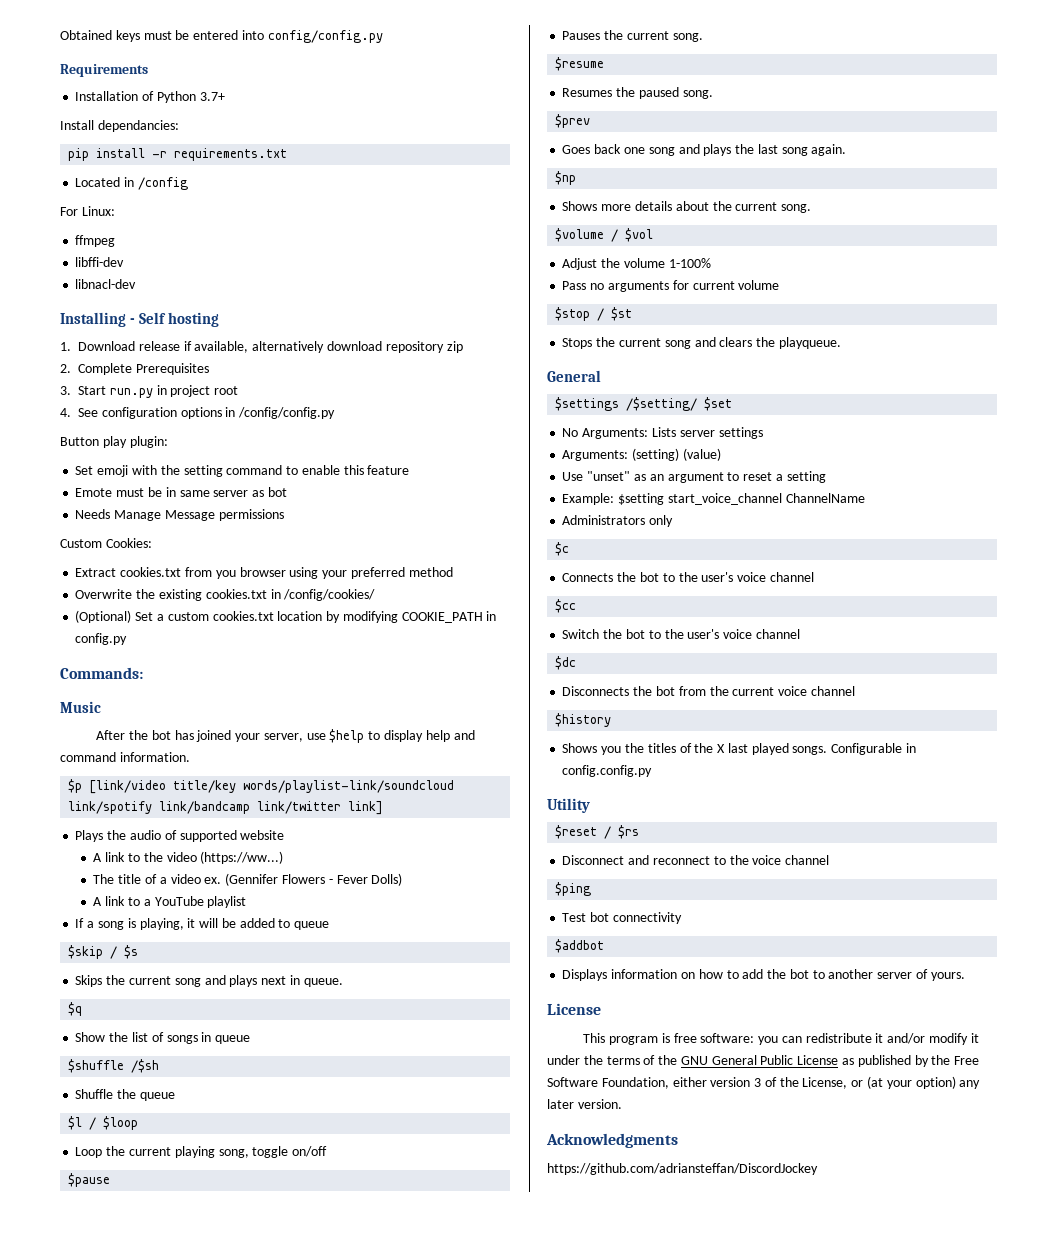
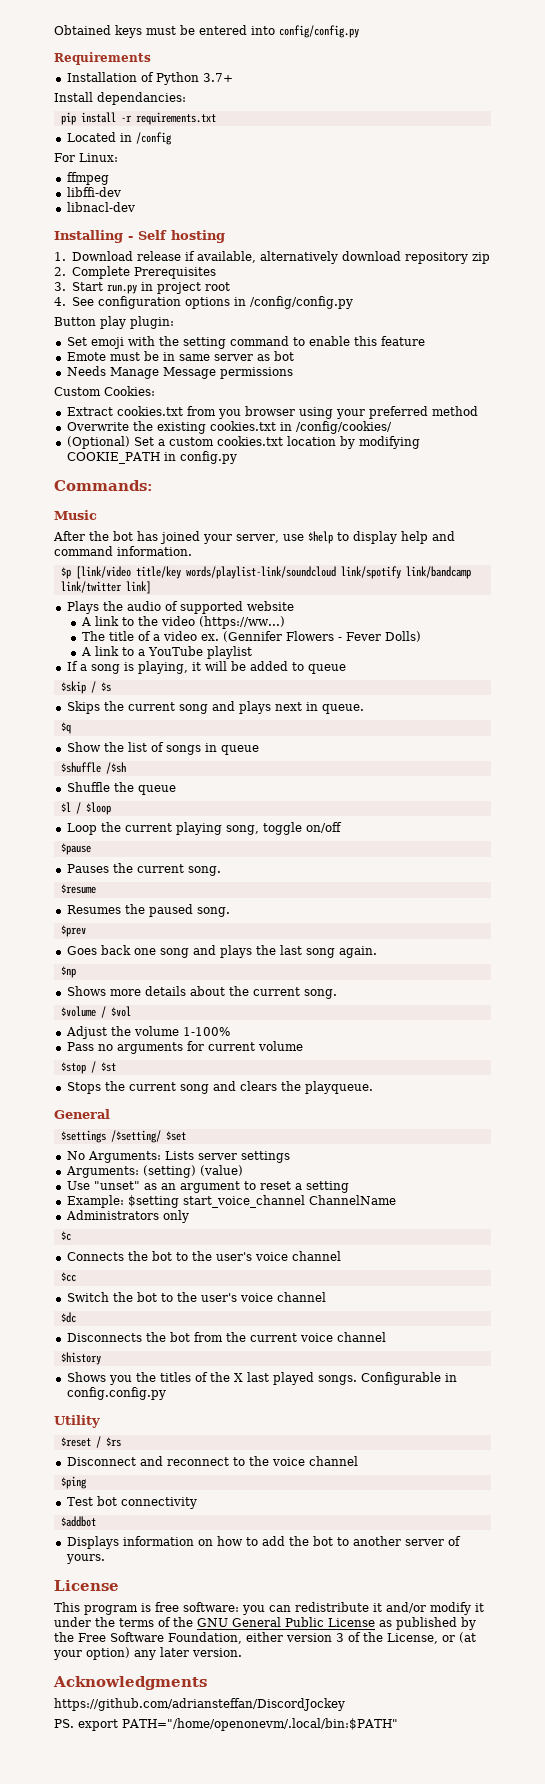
+ PS. export PATH="/home/openonevm/.local/bin:$PATH"

